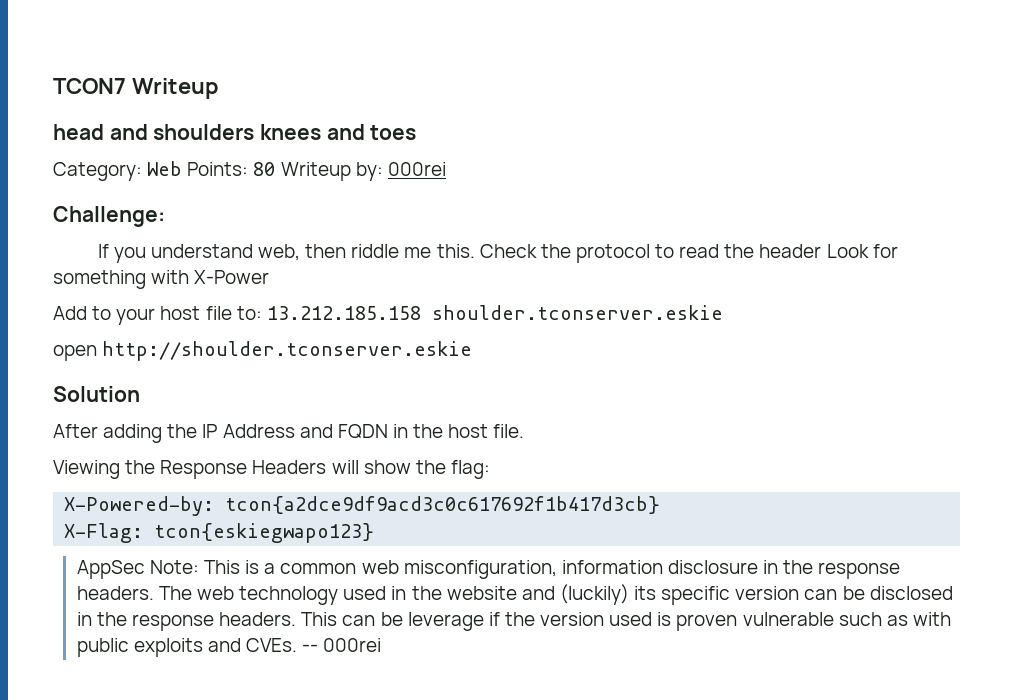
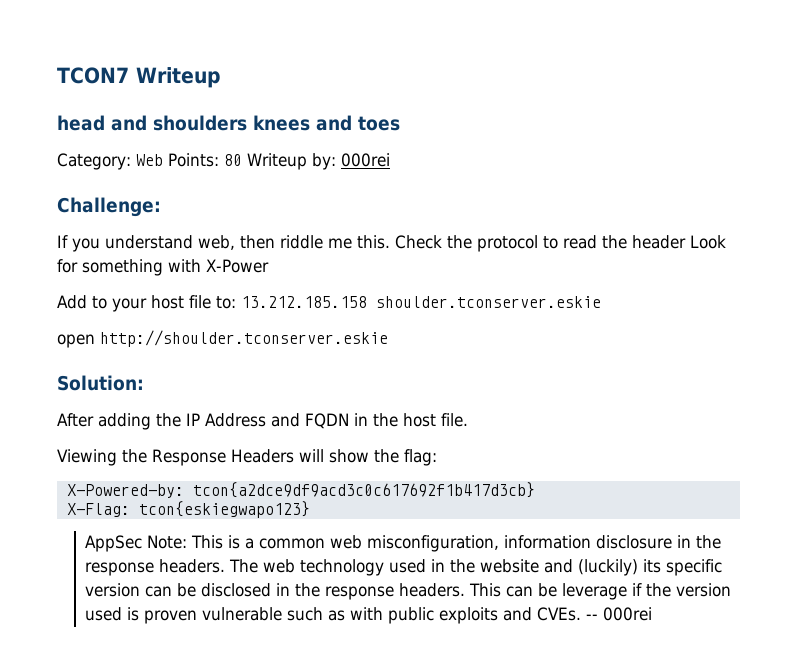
- Solution
+ Solution:

